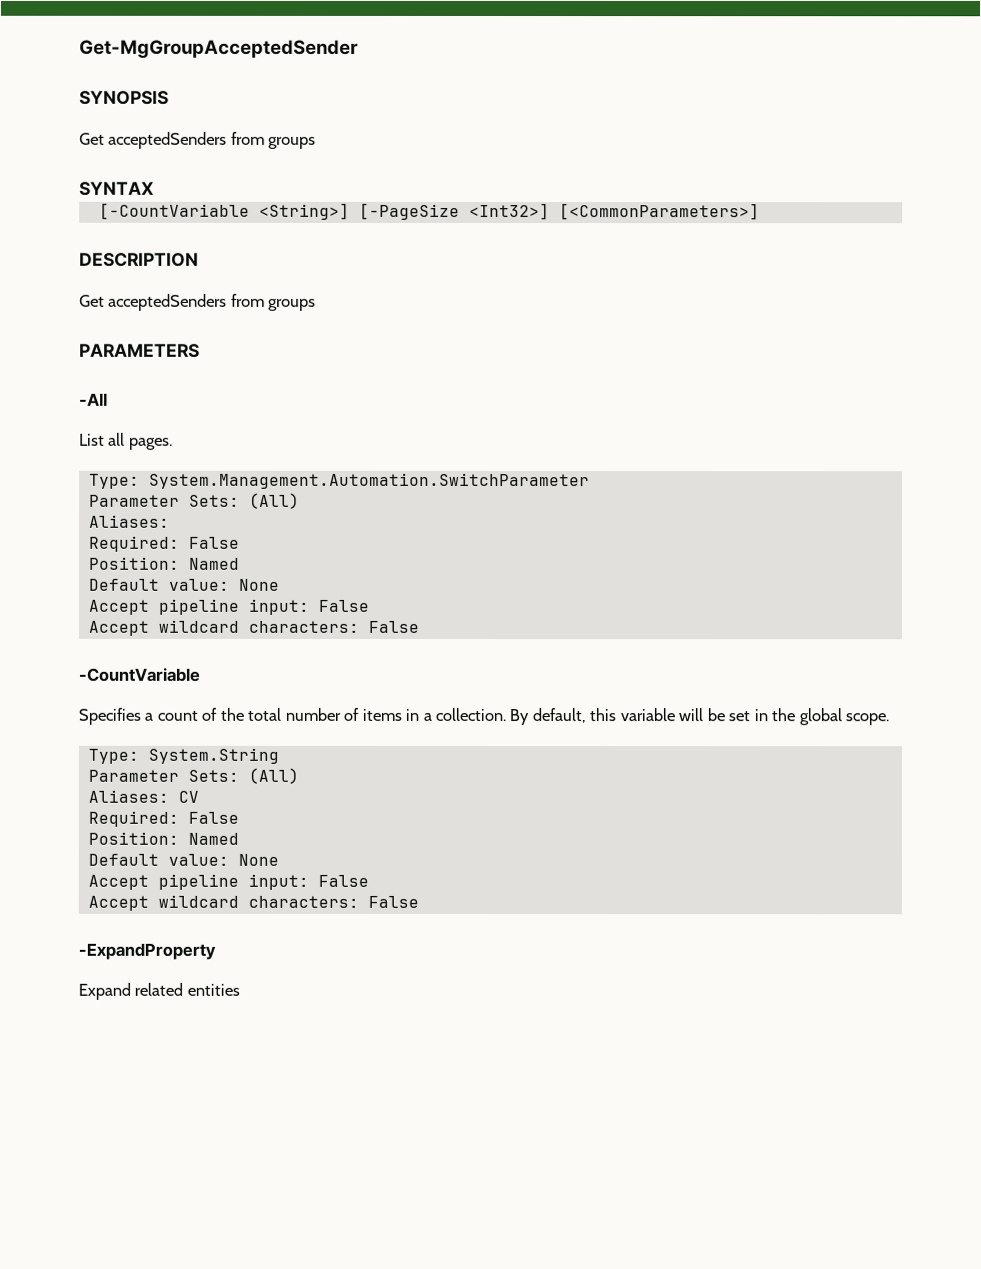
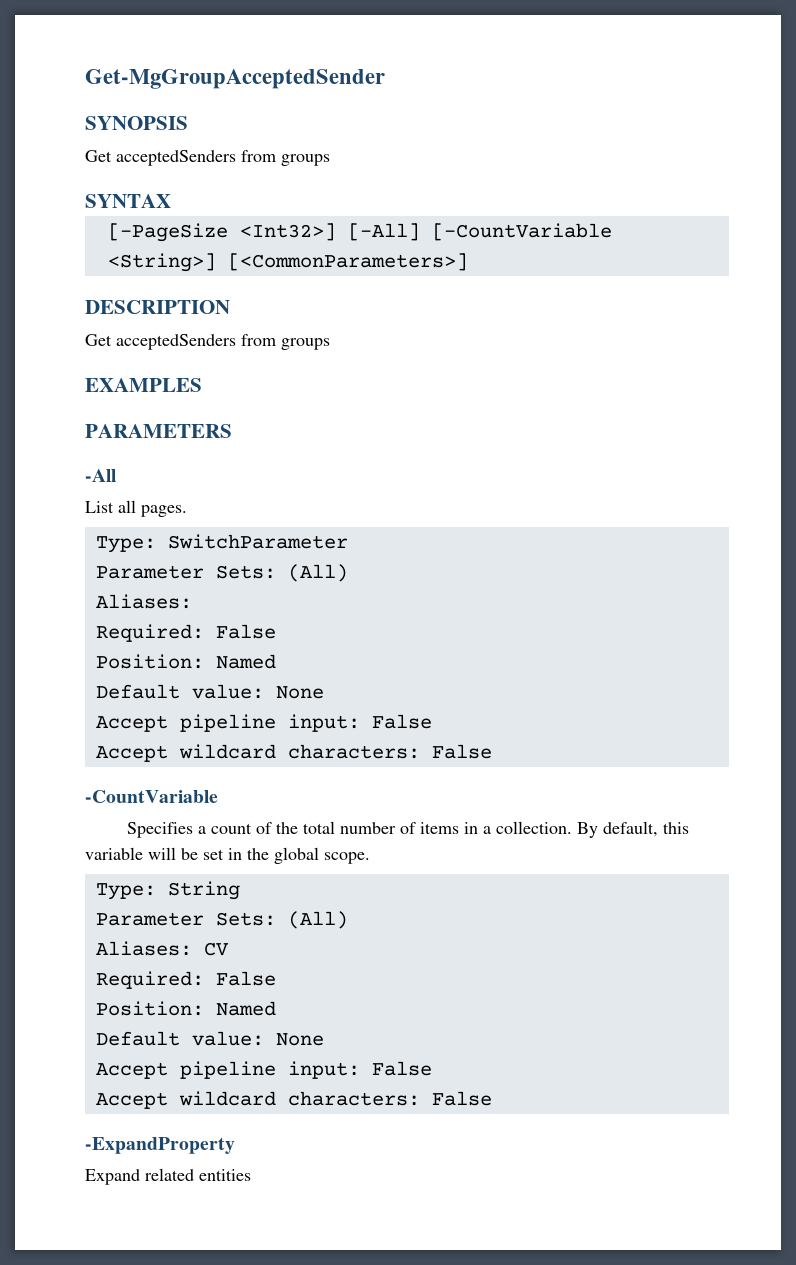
- [-CountVariable <String>] [-PageSize <Int32>] [<CommonParameters>]
+ [-PageSize <Int32>] [-All] [-CountVariable <String>] [<CommonParameters>]
+ EXAMPLES
- Type: System.Management.Automation.SwitchParameter
+ Type: SwitchParameter
- Type: System.String
+ Type: String

